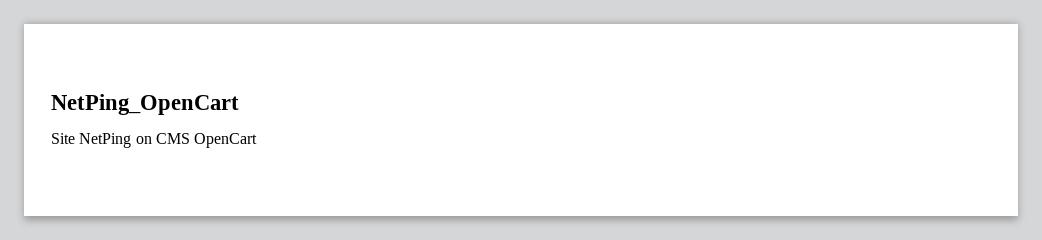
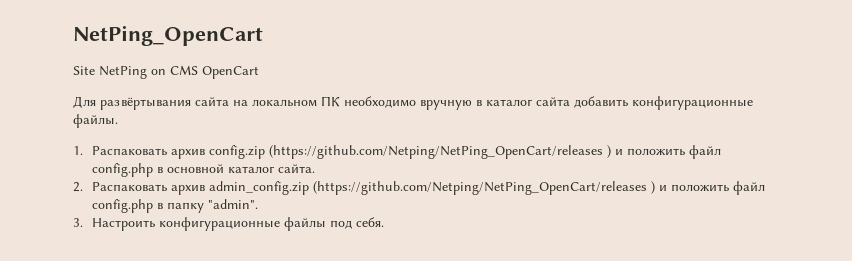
+ Для развёртывания сайта на локальном ПК необходимо вручную в каталог сайта добавить конфигурационные файлы.
+ 1. Распаковать архив config.zip (https://github.com/Netping/NetPing_OpenCart/releases ) и положить файл config.php в основной каталог сайта.
+ 2. Распаковать архив admin_config.zip (https://github.com/Netping/NetPing_OpenCart/releases ) и положить файл config.php в папку "admin".
+ 3. Настроить конфигурационные файлы под себя.

